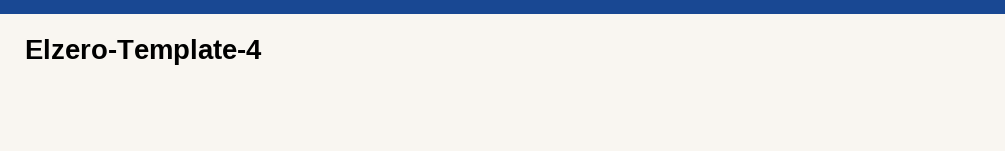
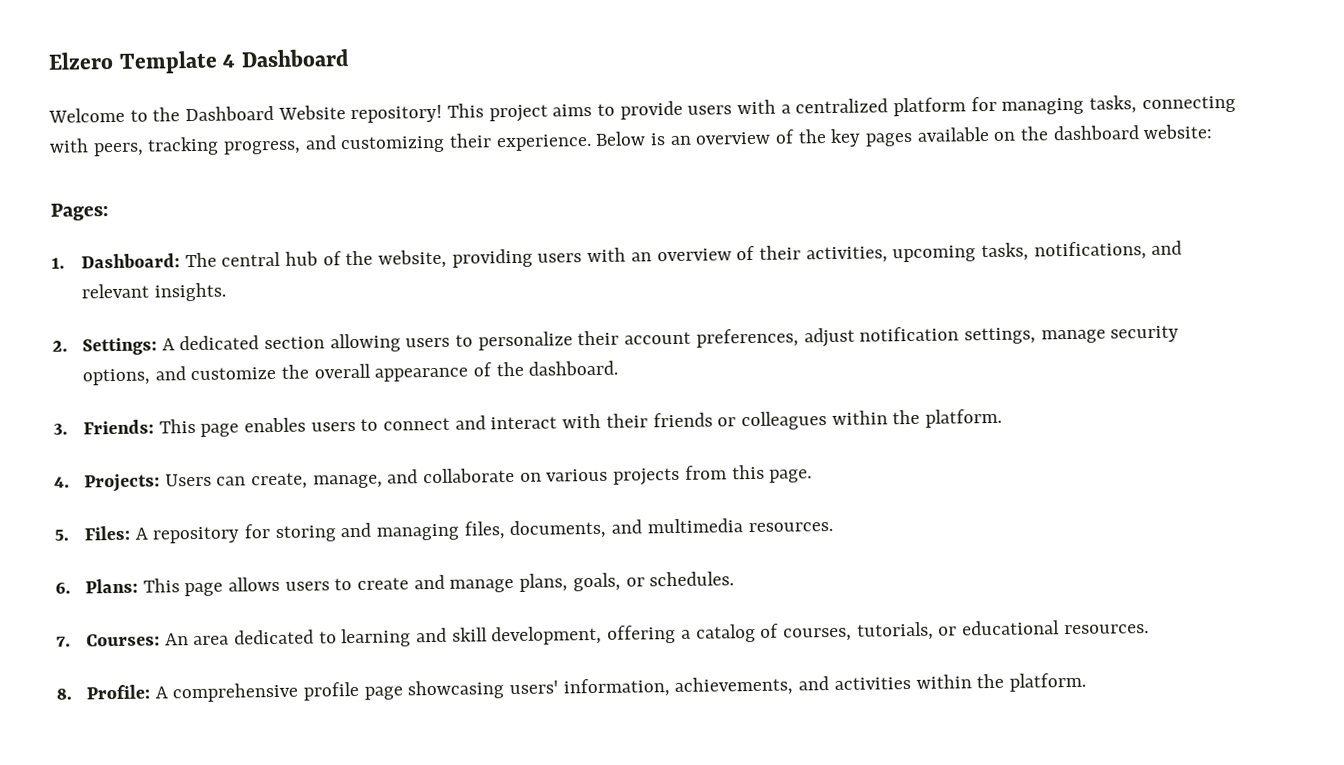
- Elzero-Template-4
+ Elzero Template 4 Dashboard
+ Welcome to the Dashboard Website repository! This project aims to provide users with a centralized platform for managing tasks, connecting with peers, tracking progress, and customizing their experience. Below is an overview of the key pages available on the dashboard website:
+ Pages:
+ 1. Dashboard: The central hub of the website, providing users with an overview of their activities, upcoming tasks, notifications, and relevant insights.
+ 2. Settings: A dedicated section allowing users to personalize their account preferences, adjust notification settings, manage security options, and customize the overall appearance of the dashboard.
+ 3. Friends: This page enables users to connect and interact with their friends or colleagues within the platform.
+ 4. Projects: Users can create, manage, and collaborate on various projects from this page.
+ 5. Files: A repository for storing and managing files, documents, and multimedia resources.
+ 6. Plans: This page allows users to create and manage plans, goals, or schedules.
+ 7. Courses: An area dedicated to learning and skill development, offering a catalog of courses, tutorials, or educational resources.
+ 8. Profile: A comprehensive profile page showcasing users' information, achievements, and activities within the platform.

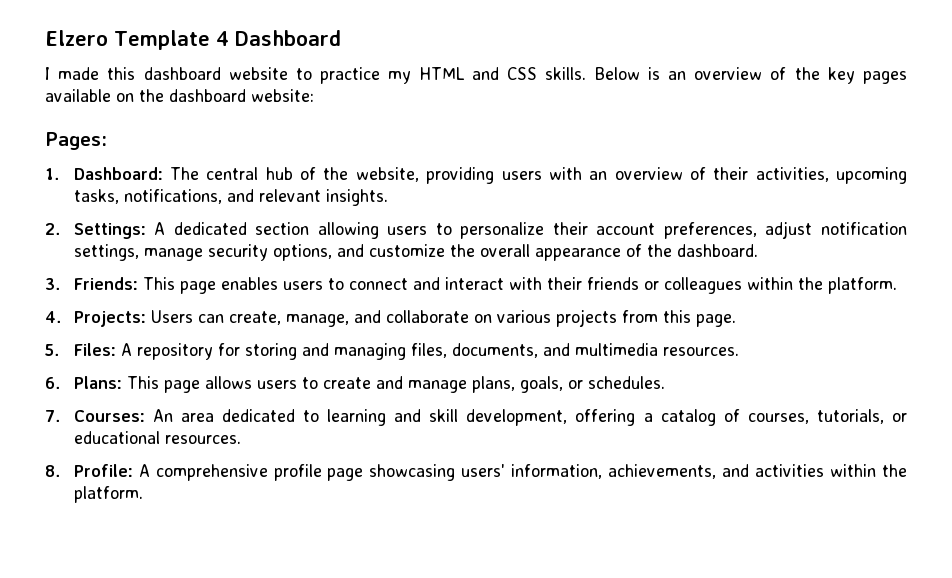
- Welcome to the Dashboard Website repository! This project aims to provide users with a centralized platform for managing tasks, connecting with peers, tracking progress, and customizing their experience.
+ I made this dashboard website to practice my HTML and CSS skills.

